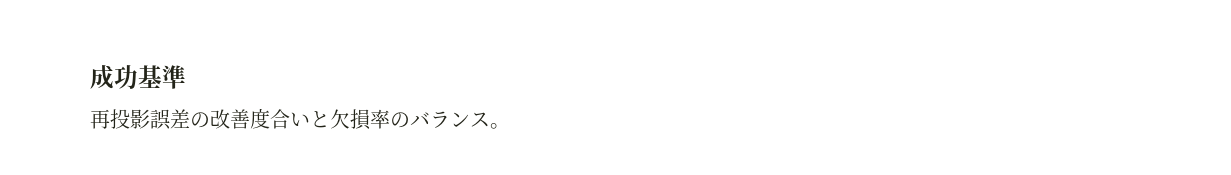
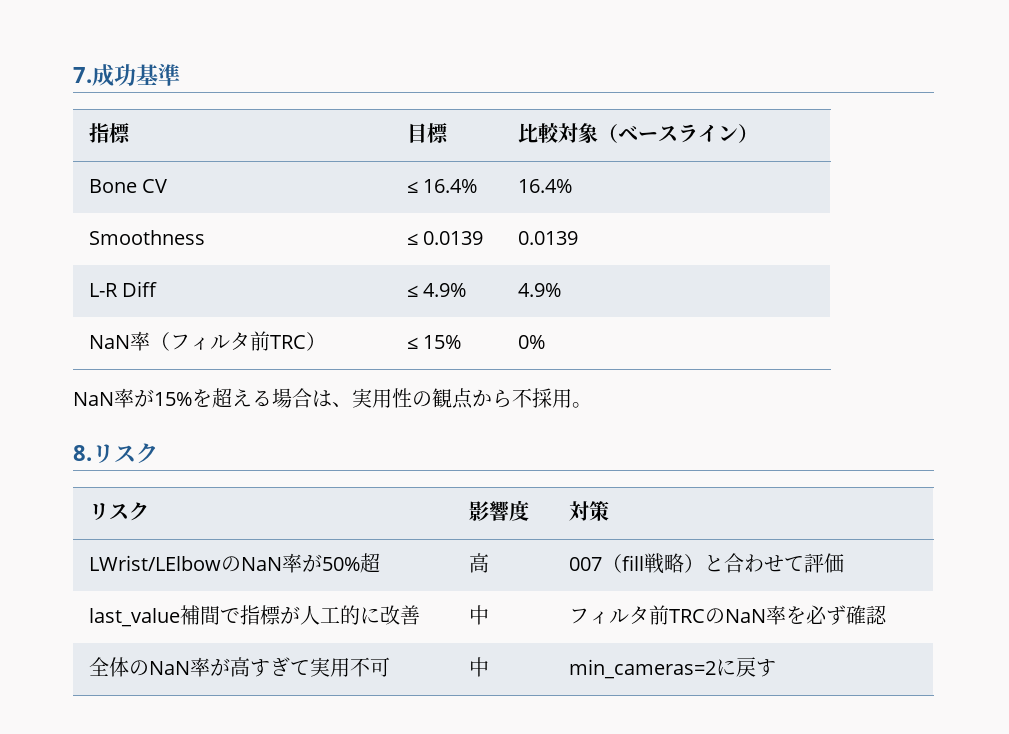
- 成功基準
+ 7.成功基準
- 再投影誤差の改善度合いと欠損率のバランス。
+ 指標 | 目標 | 比較対象（ベースライン）
+ Bone CV | ≤ 16.4% | 16.4%
+ Smoothness | ≤ 0.0139 | 0.0139
+ L-R Diff | ≤ 4.9% | 4.9%
+ NaN率（フィルタ前TRC） | ≤ 15% | 0%
+ NaN率が15%を超える場合は、実用性の観点から不採用。
+ 8.リスク
+ リスク | 影響度 | 対策
+ LWrist/LElbowのNaN率が50%超 | 高 | 007（fill戦略）と合わせて評価
+ last_value補間で指標が人工的に改善 | 中 | フィルタ前TRCのNaN率を必ず確認
+ 全体のNaN率が高すぎて実用不可 | 中 | min_cameras=2に戻す

